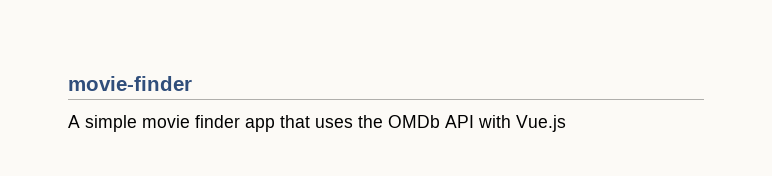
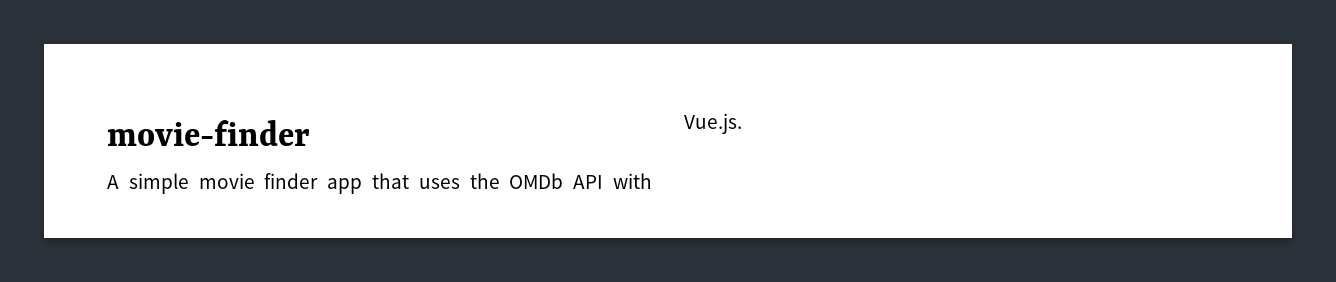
- A simple movie finder app that uses the OMDb API with Vue.js
+ A simple movie finder app that uses the OMDb API with Vue.js.

